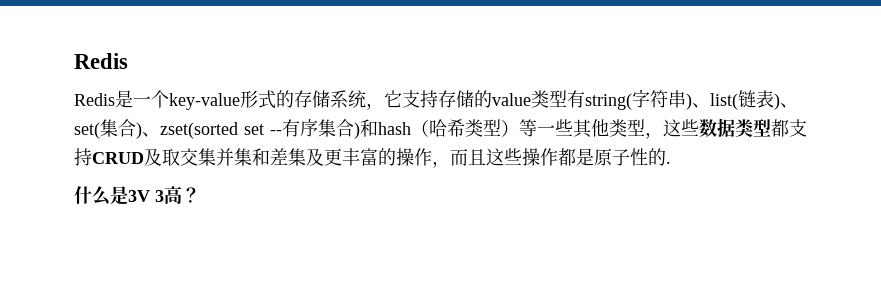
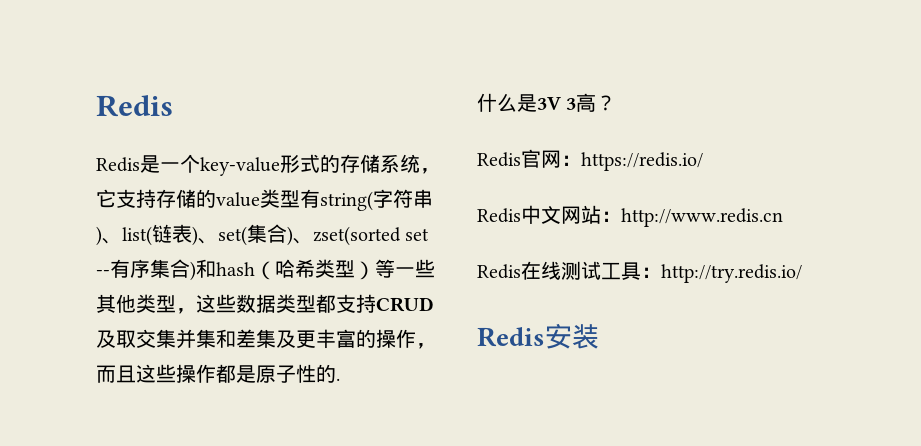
+ Redis官网：https://redis.io/
+ Redis中文网站：http://www.redis.cn
+ Redis在线测试工具：http://try.redis.io/
+ Redis安装

